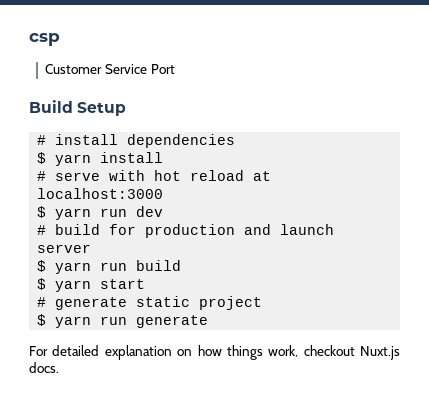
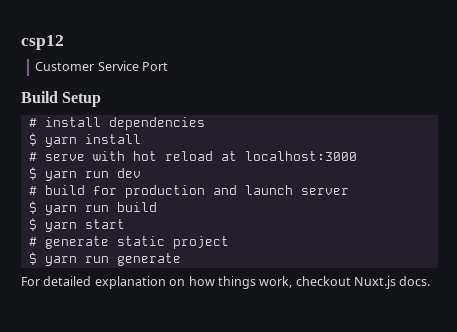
- csp
+ csp12

